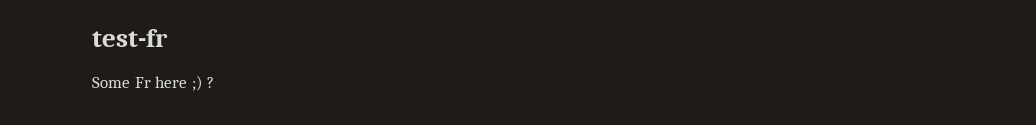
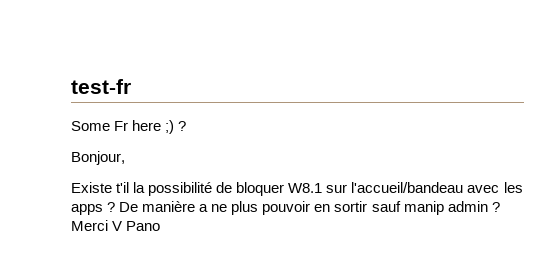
+ Bonjour,
+ Existe t'il la possibilité de bloquer W8.1 sur l'accueil/bandeau avec les apps ? De manière a ne plus pouvoir en sortir sauf manip admin ? Merci V Pano

